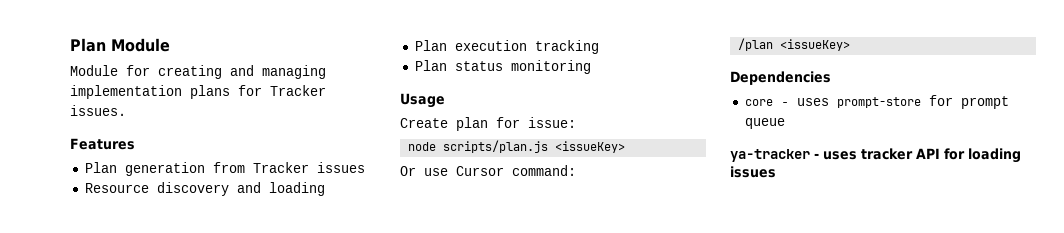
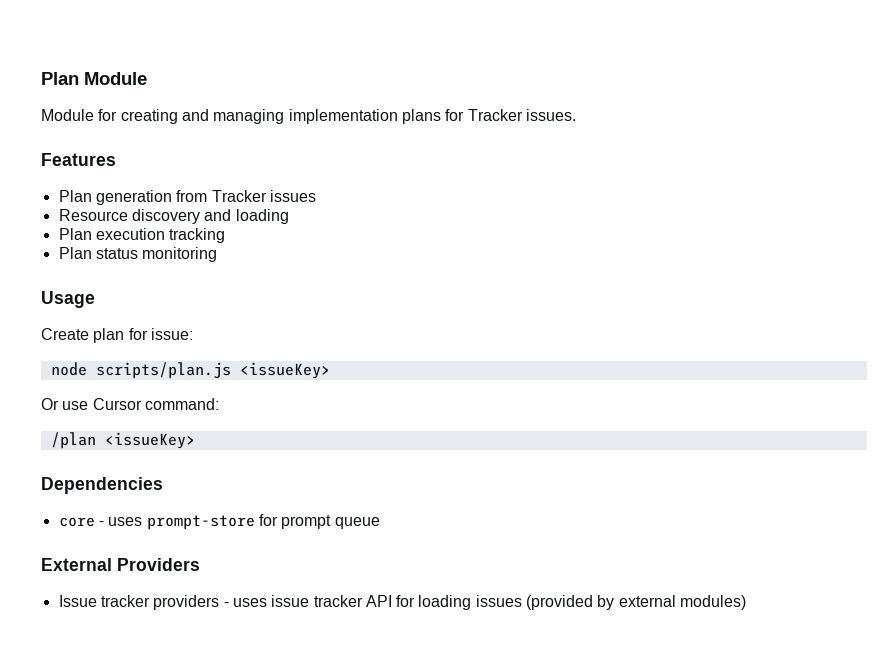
- ya-tracker - uses tracker API for loading issues
+ External Providers
+ Issue tracker providers - uses issue tracker API for loading issues (provided by external modules)

